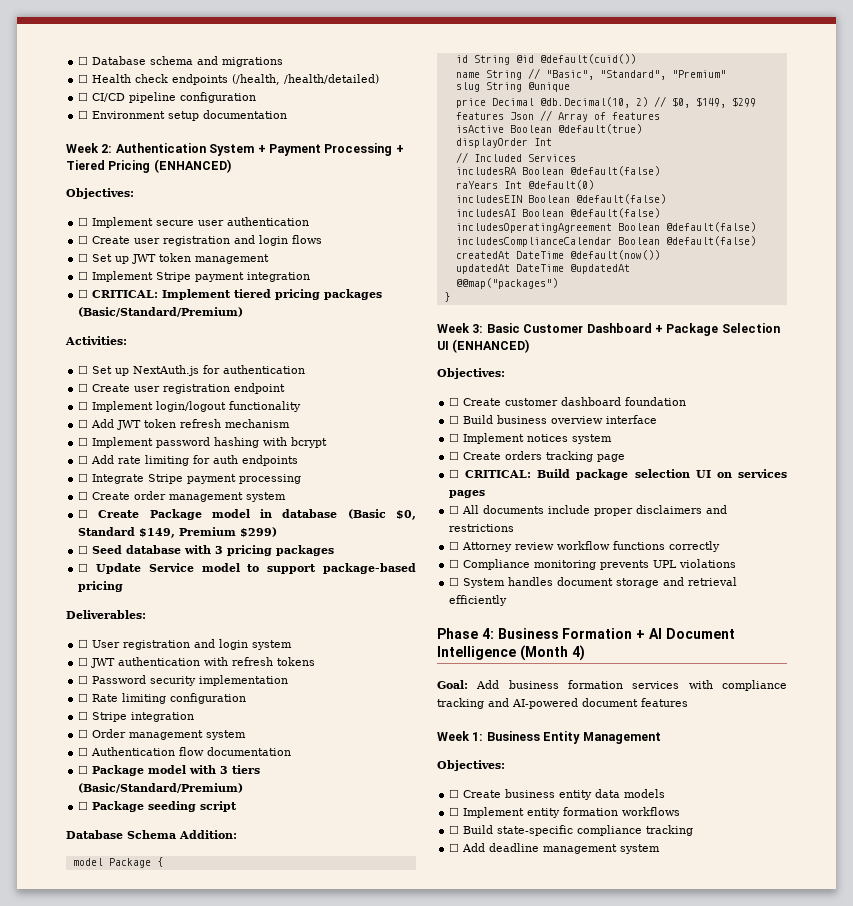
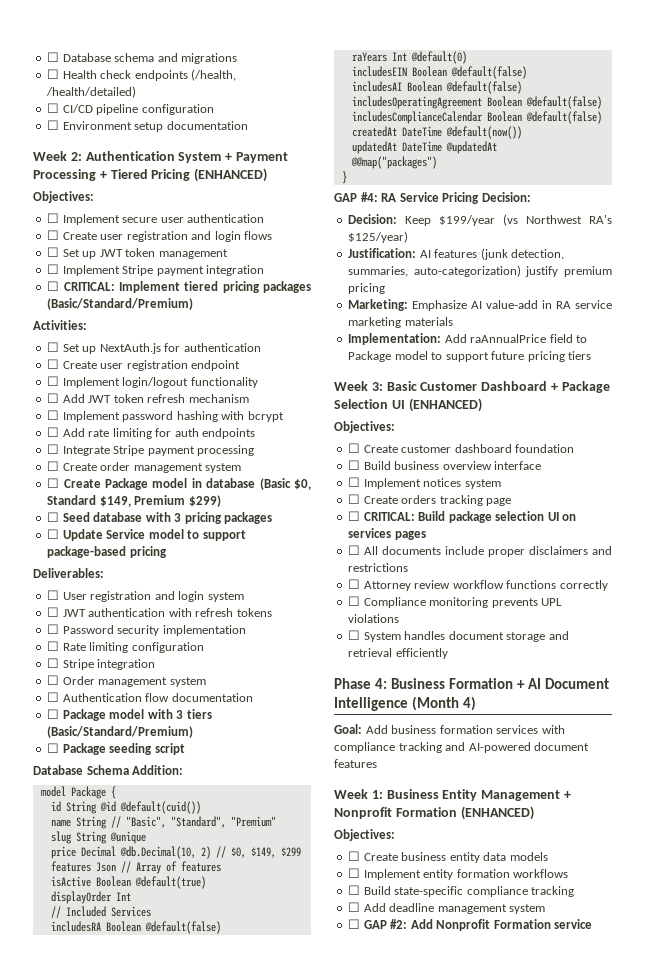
+ GAP #4: RA Service Pricing Decision:
+ Decision: Keep $199/year (vs Northwest RA's $125/year)
+ Justification: AI features (junk detection, summaries, auto-categorization) justify premium pricing
+ Marketing: Emphasize AI value-add in RA service marketing materials
+ Implementation: Add raAnnualPrice field to Package model to support future pricing tiers
- Week 1: Business Entity Management
+ Week 1: Business Entity Management + Nonprofit Formation (ENHANCED)
+ ☐ GAP #2: Add Nonprofit Formation service

